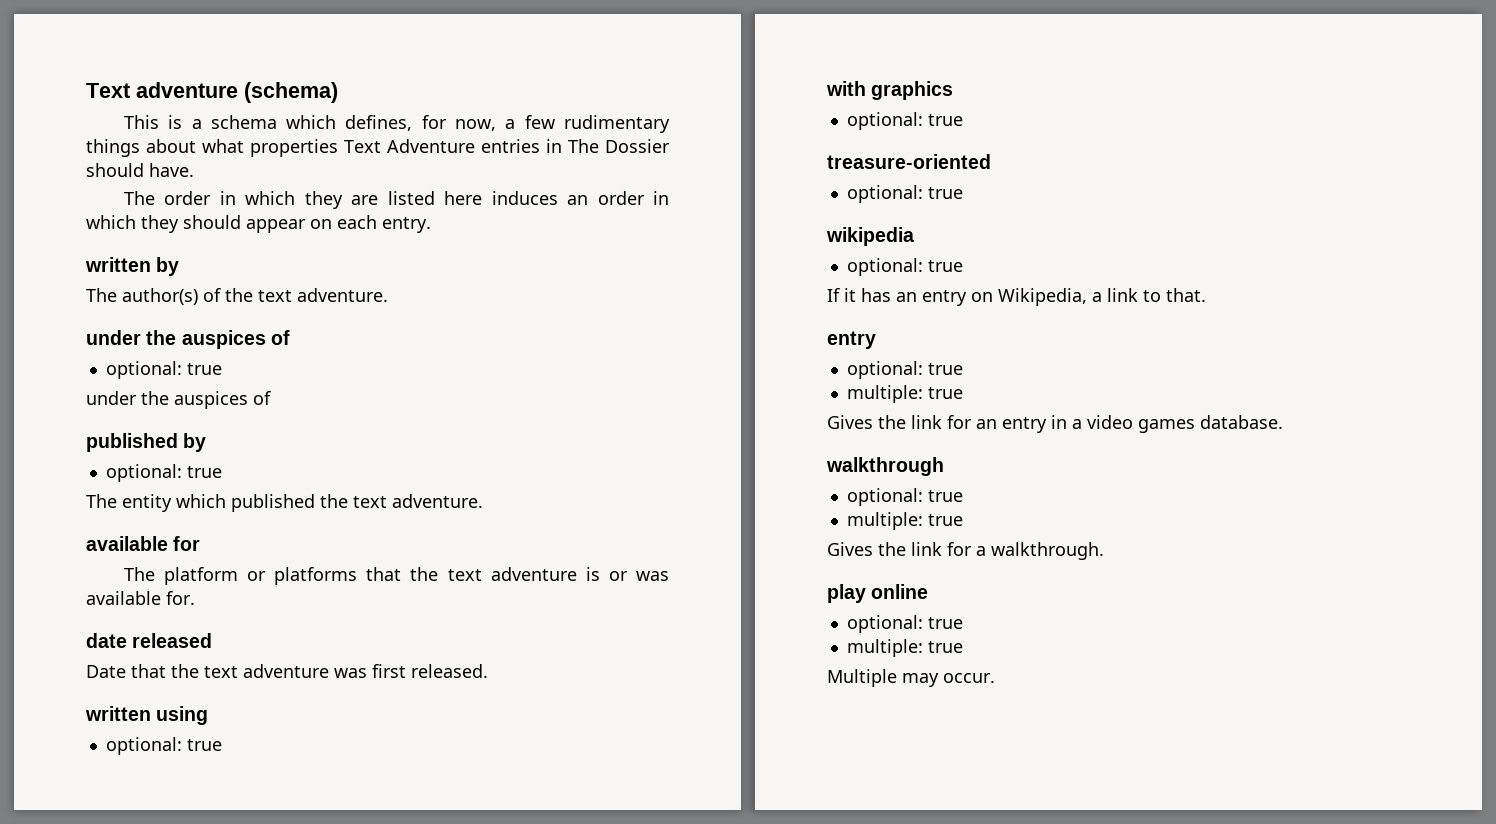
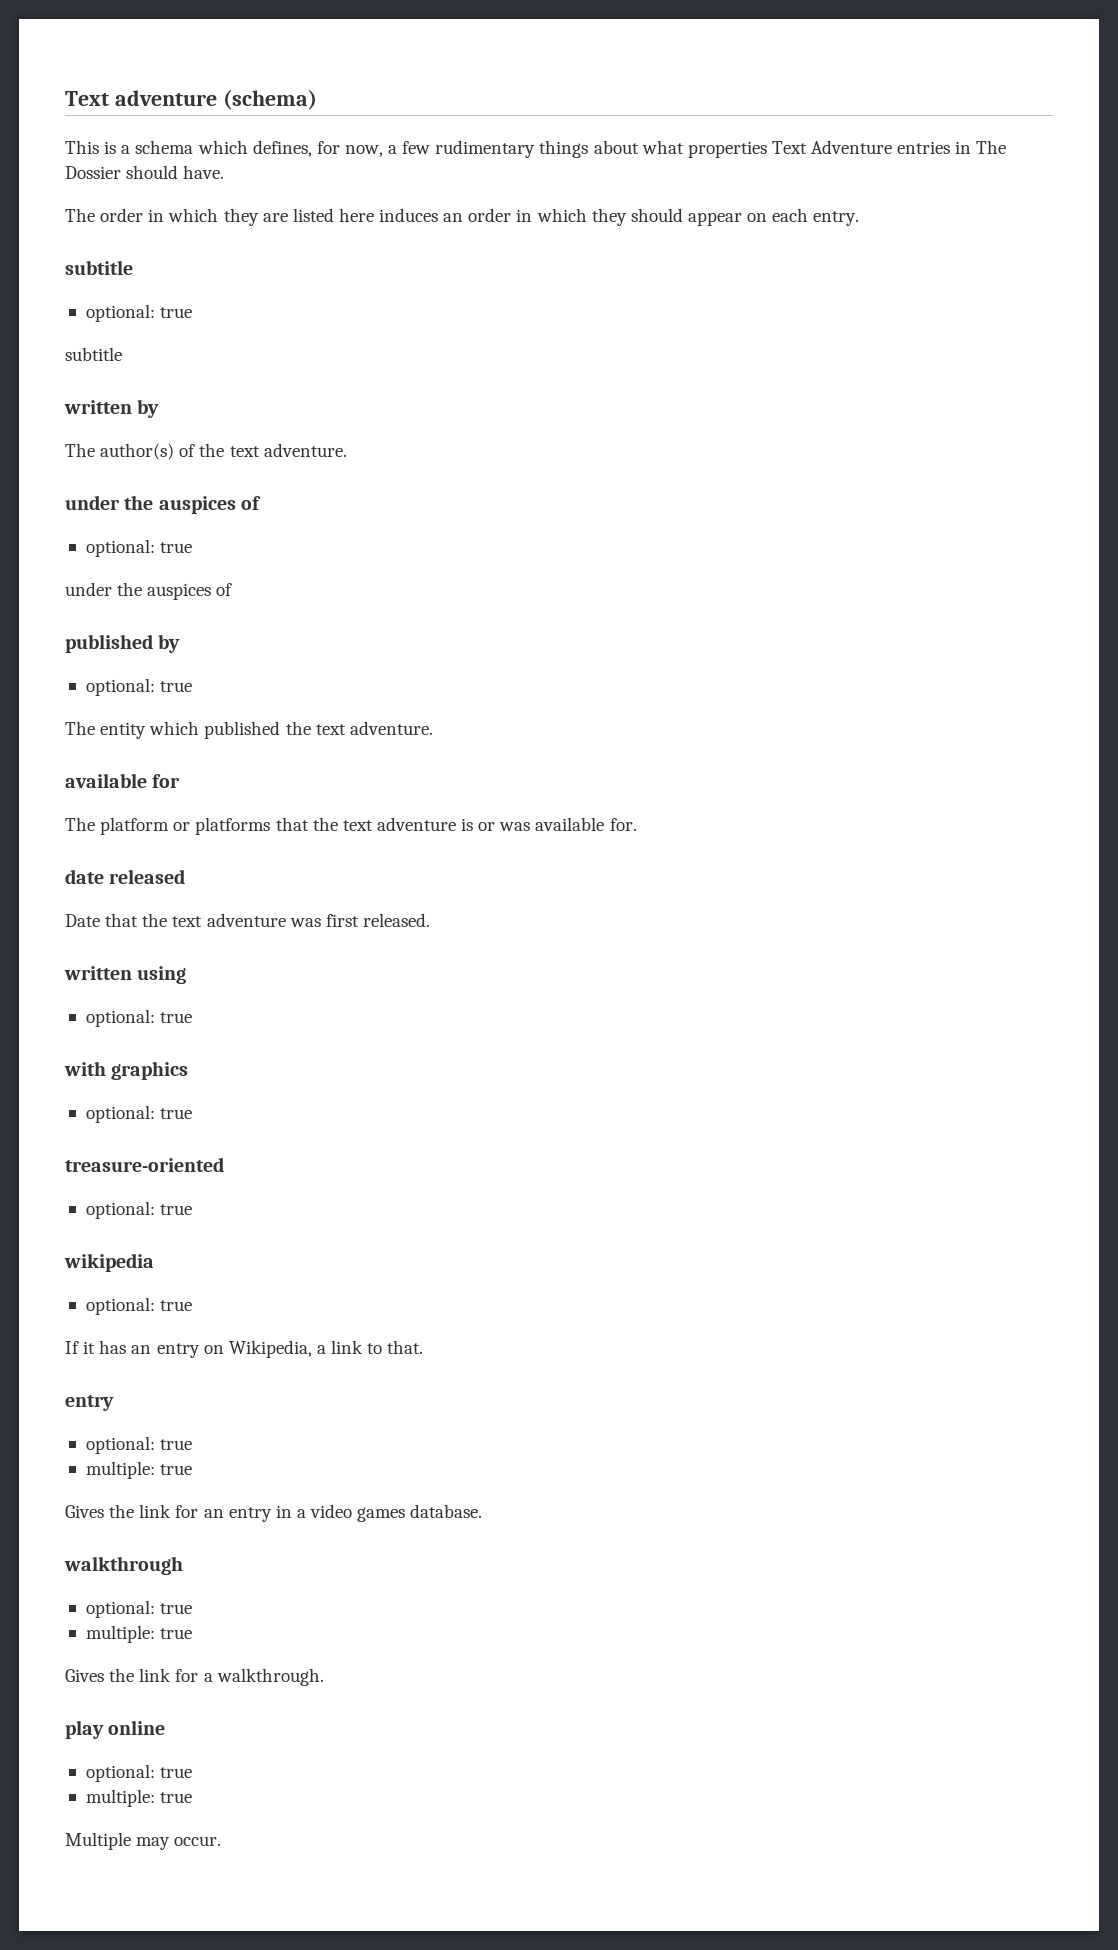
  The order in which they are listed here induces an order in which they should appear on each entry.
+ subtitle
+ optional: true
+ subtitle

